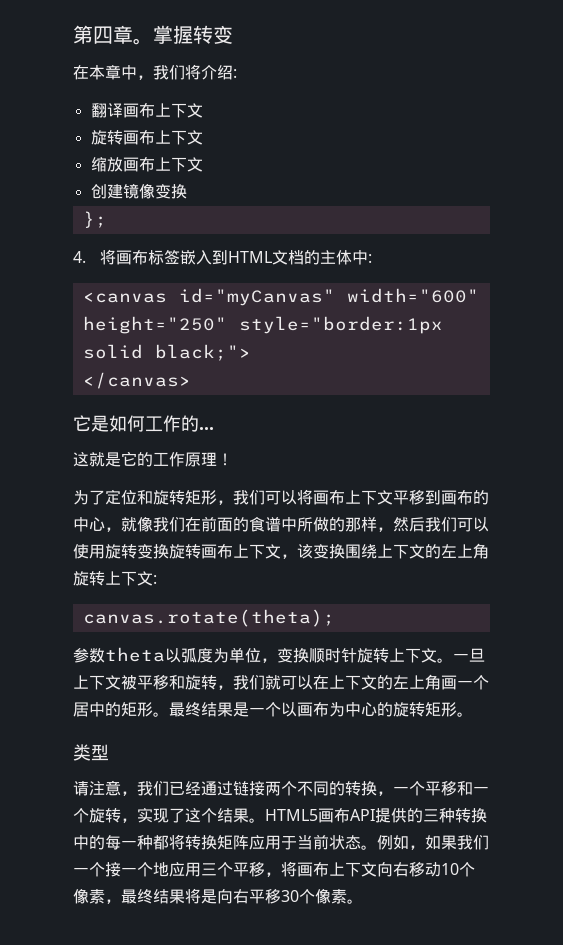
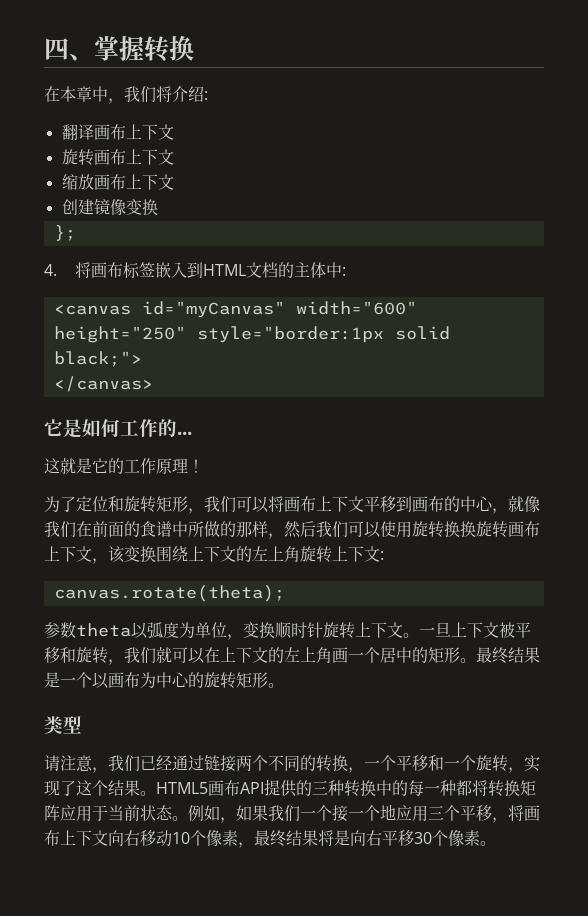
- 第四章。掌握转变
+ 四、掌握转换
- 为了定位和旋转矩形，我们可以将画布上下文平移到画布的中心，就像我们在前面的食谱中所做的那样，然后我们可以使用旋转变换旋转画布上下文，该变换围绕上下文的左上角旋转上下文:
+ 为了定位和旋转矩形，我们可以将画布上下文平移到画布的中心，就像我们在前面的食谱中所做的那样，然后我们可以使用旋转换换旋转画布上下文，该变换围绕上下文的左上角旋转上下文:

